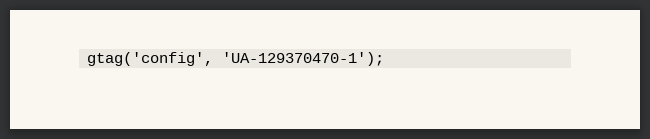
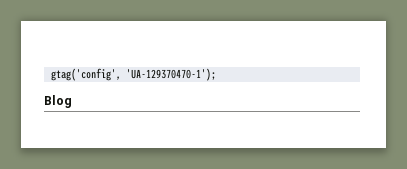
+ Blog

